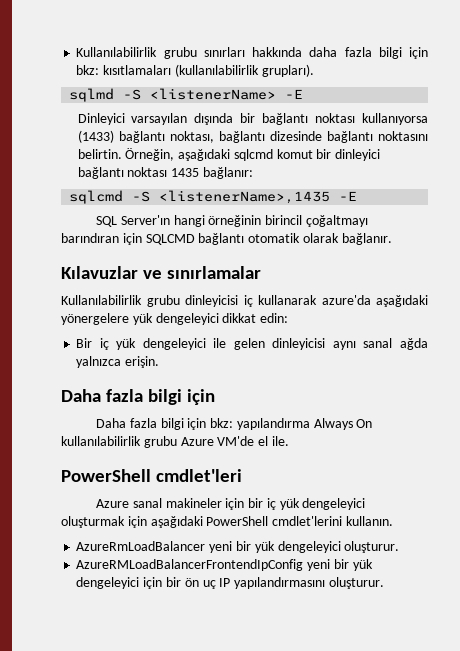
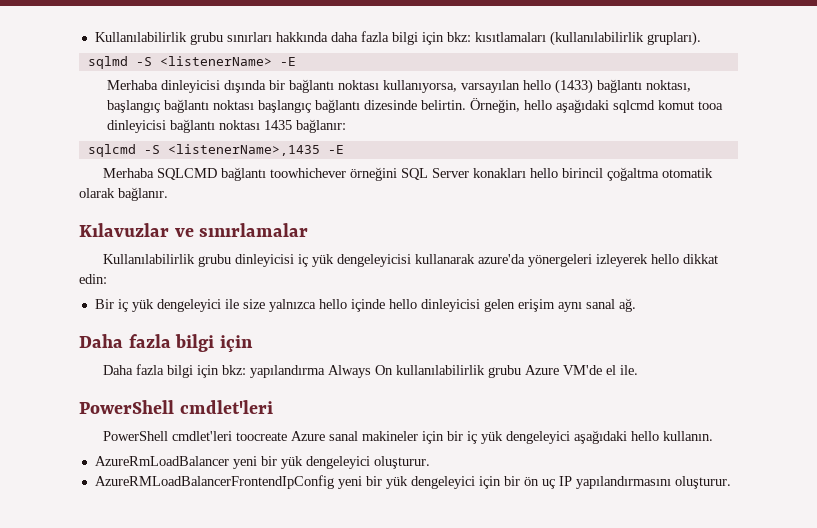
- Dinleyici varsayılan dışında bir bağlantı noktası kullanıyorsa (1433) bağlantı noktası, bağlantı dizesinde bağlantı noktasını belirtin.
+ Merhaba dinleyicisi dışında bir bağlantı noktası kullanıyorsa, varsayılan hello (1433) bağlantı noktası, başlangıç bağlantı noktası başlangıç bağlantı dizesinde belirtin.
- Örneğin, aşağıdaki sqlcmd komut bir dinleyici bağlantı noktası 1435 bağlanır:
+ Örneğin, hello aşağıdaki sqlcmd komut tooa dinleyicisi bağlantı noktası 1435 bağlanır:
- SQL Server'ın hangi örneğinin birincil çoğaltmayı barındıran için SQLCMD bağlantı otomatik olarak bağlanır.
+ Merhaba SQLCMD bağlantı toowhichever örneğini SQL Server konakları hello birincil çoğaltma otomatik olarak bağlanır.
- Kullanılabilirlik grubu dinleyicisi iç kullanarak azure'da aşağıdaki yönergelere yük dengeleyici dikkat edin:
+ Kullanılabilirlik grubu dinleyicisi iç yük dengeleyicisi kullanarak azure'da yönergeleri izleyerek hello dikkat edin:
- Bir iç yük dengeleyici ile gelen dinleyicisi aynı sanal ağda yalnızca erişin.
+ Bir iç yük dengeleyici ile size yalnızca hello içinde hello dinleyicisi gelen erişim aynı sanal ağ.
- Azure sanal makineler için bir iç yük dengeleyici oluşturmak için aşağıdaki PowerShell cmdlet'lerini kullanın.
+ PowerShell cmdlet'leri toocreate Azure sanal makineler için bir iç yük dengeleyici aşağıdaki hello kullanın.

